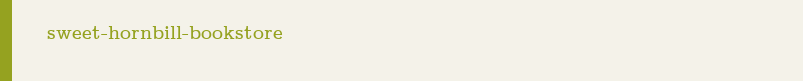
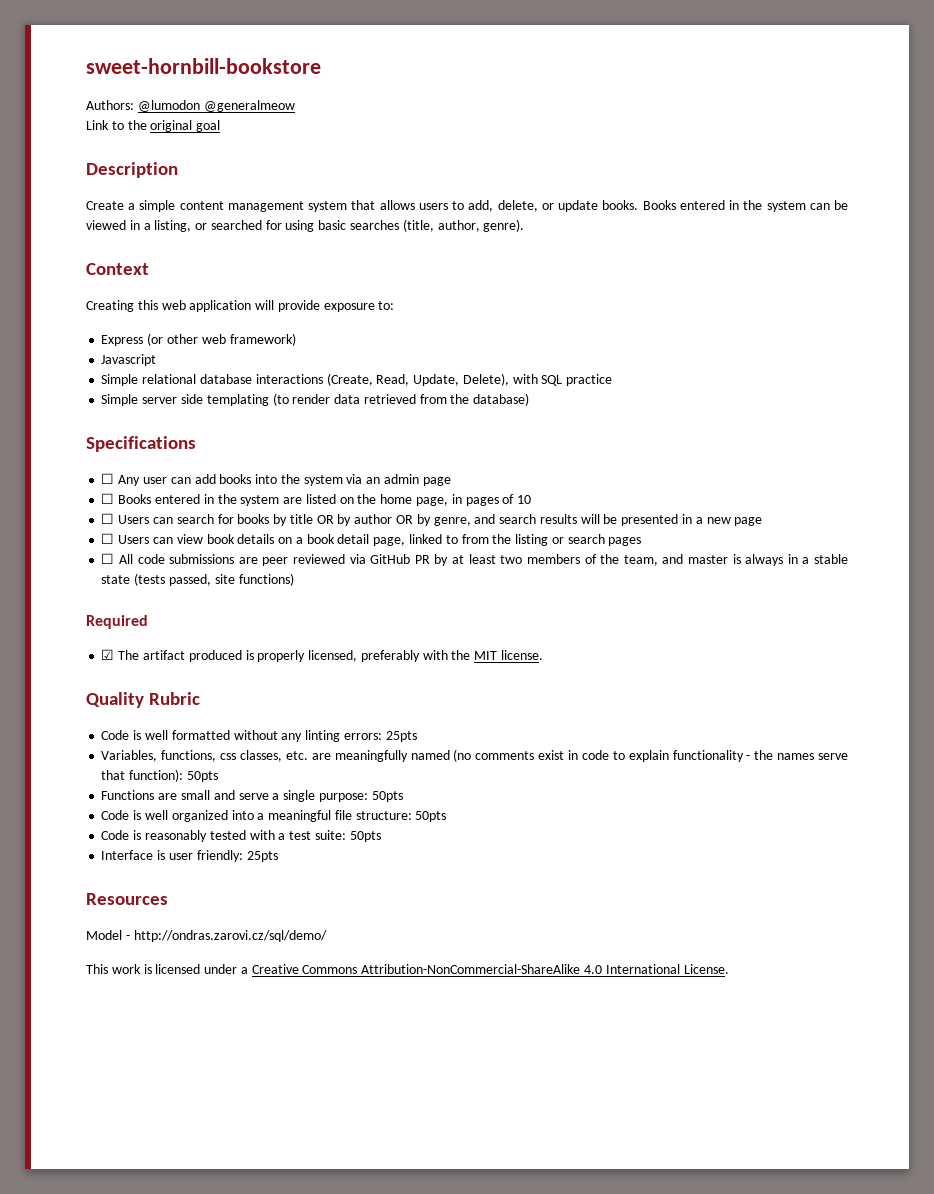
+ Authors: @lumodon @generalmeow
+ Link to the original goal
+ Description
+ Create a simple content management system that allows users to add, delete, or update books. Books entered in the system can be viewed in a listing, or searched for using basic searches (title, author, genre).
+ Context
+ Creating this web application will provide exposure to:
+ Express (or other web framework)
+ Javascript
+ Simple relational database interactions (Create, Read, Update, Delete), with SQL practice
+ Simple server side templating (to render data retrieved from the database)
+ Specifications
+ ☐ Any user can add books into the system via an admin page
+ ☐ Books entered in the system are listed on the home page, in pages of 10
+ ☐ Users can search for books by title OR by author OR by genre, and search results will be presented in a new page
+ ☐ Users can view book details on a book detail page, linked to from the listing or search pages
+ ☐ All code submissions are peer reviewed via GitHub PR by at least two members of the team, and master is always in a stable state (tests passed, site functions)
+ Required
+ ☑ The artifact produced is properly licensed, preferably with the MIT license.
+ Quality Rubric
+ Code is well formatted without any linting errors: 25pts
+ Variables, functions, css classes, etc. are meaningfully named (no comments exist in code to explain functionality - the names serve that function): 50pts
+ Functions are small and serve a single purpose: 50pts
+ Code is well organized into a meaningful file structure: 50pts
+ Code is reasonably tested with a test suite: 50pts
+ Interface is user friendly: 25pts
+ Resources
+ Model - http://ondras.zarovi.cz/sql/demo/
+ This work is licensed under a Creative Commons Attribution-NonCommercial-ShareAlike 4.0 International License.

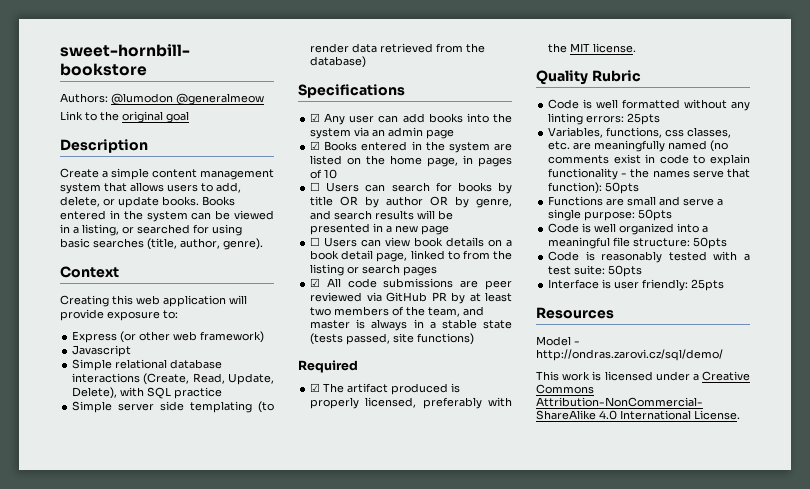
- ☐ Any user can add books into the system via an admin page
+ ☑ Any user can add books into the system via an admin page
- ☐ Books entered in the system are listed on the home page, in pages of 10
+ ☑ Books entered in the system are listed on the home page, in pages of 10
- ☐ All code submissions are peer reviewed via GitHub PR by at least two members of the team, and master is always in a stable state (tests passed, site functions)
+ ☑ All code submissions are peer reviewed via GitHub PR by at least two members of the team, and master is always in a stable state (tests passed, site functions)

